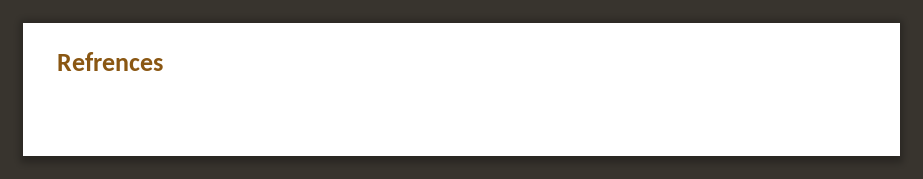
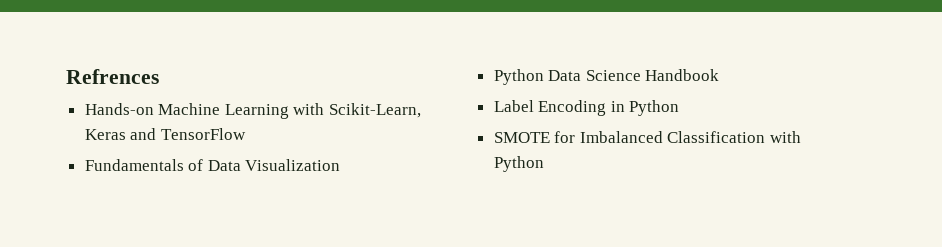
+ Hands-on Machine Learning with Scikit-Learn, Keras and TensorFlow
+ Fundamentals of Data Visualization
+ Python Data Science Handbook
+ Label Encoding in Python
+ SMOTE for Imbalanced Classification with Python

